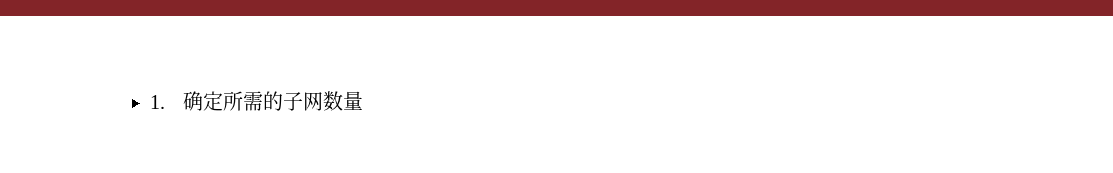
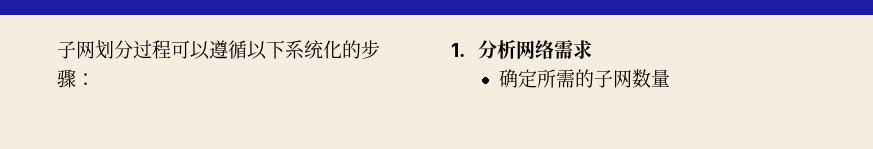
- 1.确定所需的子网数量
+ 子网划分过程可以遵循以下系统化的步骤：
+ 1.分析网络需求
+ 确定所需的子网数量

